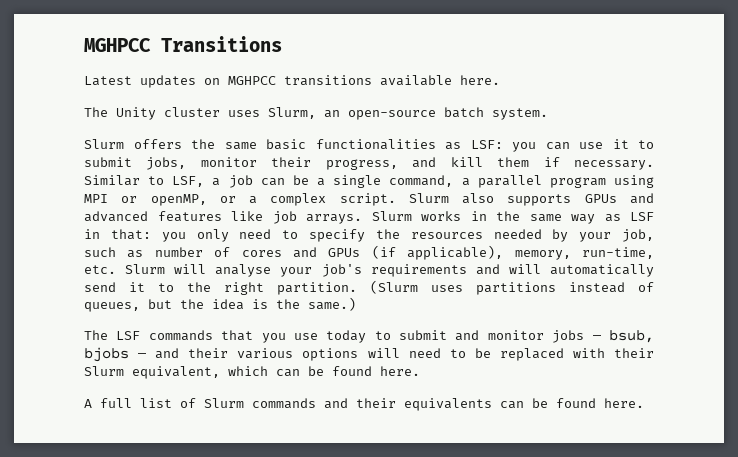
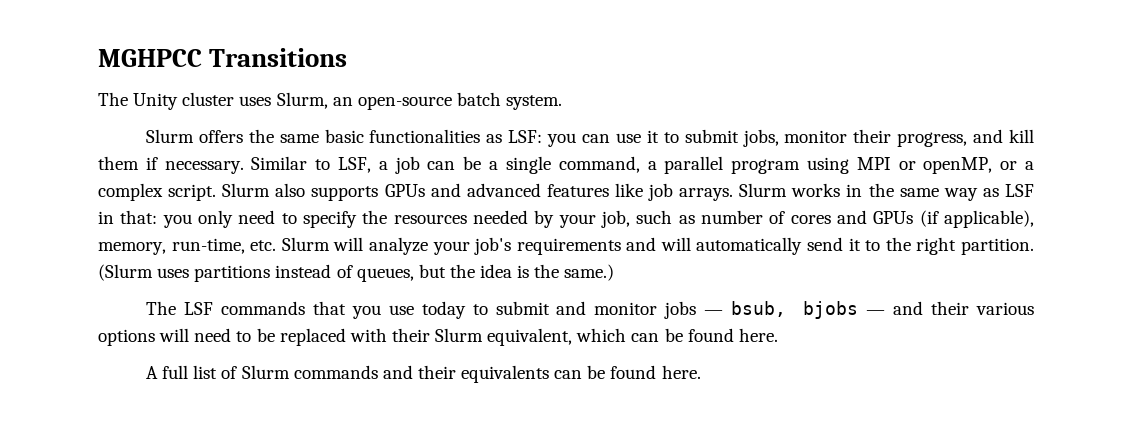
- Latest updates on MGHPCC transitions available here.
- Slurm works in the same way as LSF in that: you only need to specify the resources needed by your job, such as number of cores and GPUs (if applicable), memory, run-time, etc. Slurm will analyse your job's requirements and will automatically send it to the right partition.
+ Slurm works in the same way as LSF in that: you only need to specify the resources needed by your job, such as number of cores and GPUs (if applicable), memory, run-time, etc. Slurm will analyze your job's requirements and will automatically send it to the right partition.

